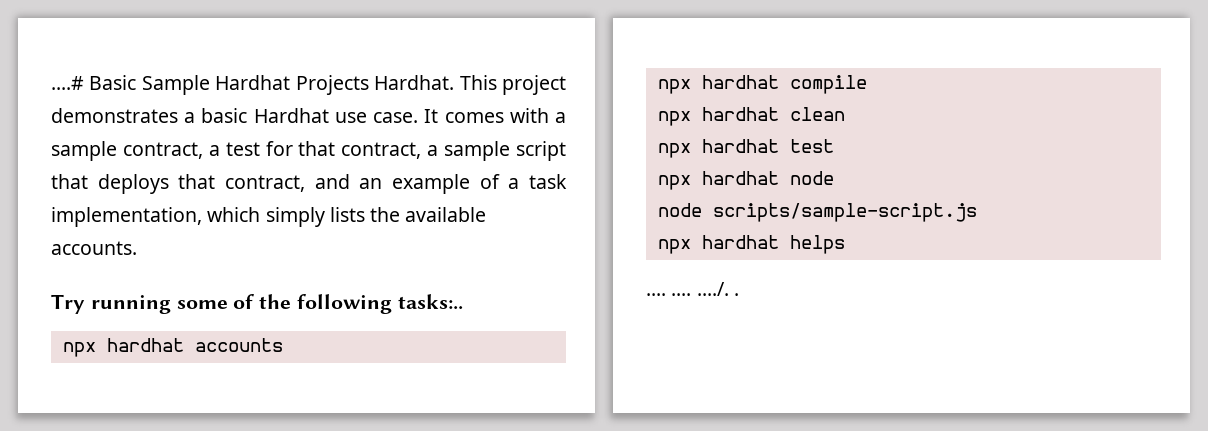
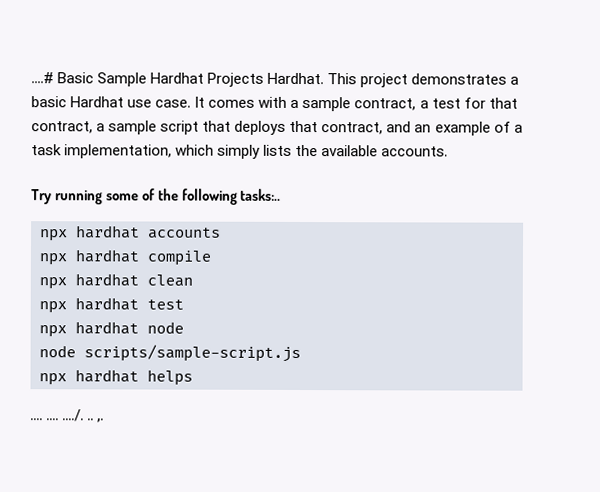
- .... .... ..../. .
+ .... .... ..../. .. ,.

